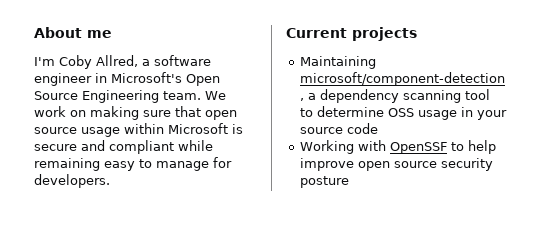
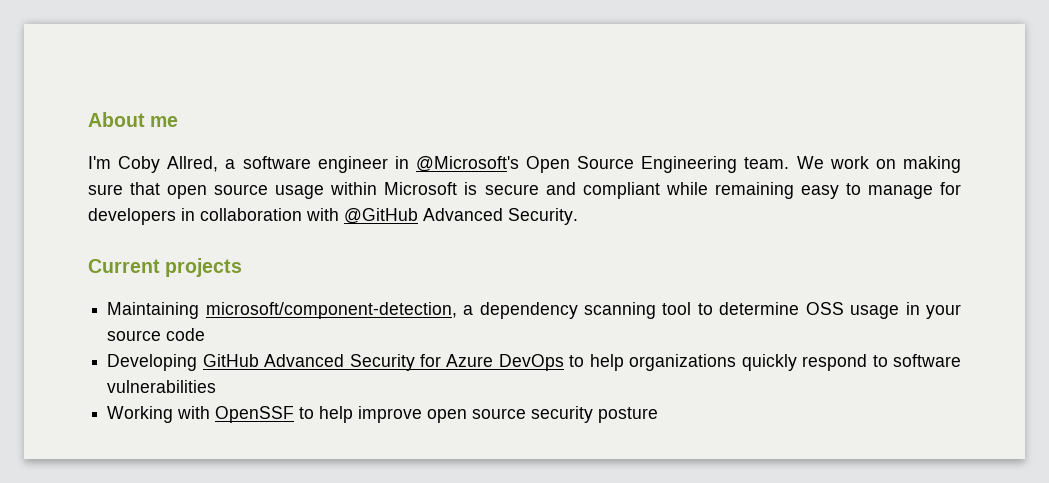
- I'm Coby Allred, a software engineer in Microsoft's Open Source Engineering team.
+ I'm Coby Allred, a software engineer in @Microsoft's Open Source Engineering team.
- We work on making sure that open source usage within Microsoft is secure and compliant while remaining easy to manage for developers.
+ We work on making sure that open source usage within Microsoft is secure and compliant while remaining easy to manage for developers in collaboration with @GitHub Advanced Security.
+ Developing GitHub Advanced Security for Azure DevOps to help organizations quickly respond to software vulnerabilities

